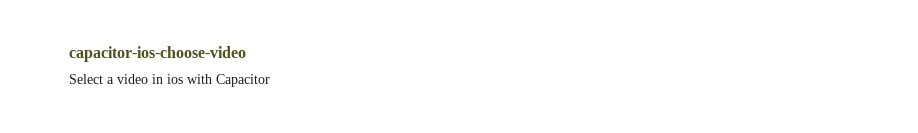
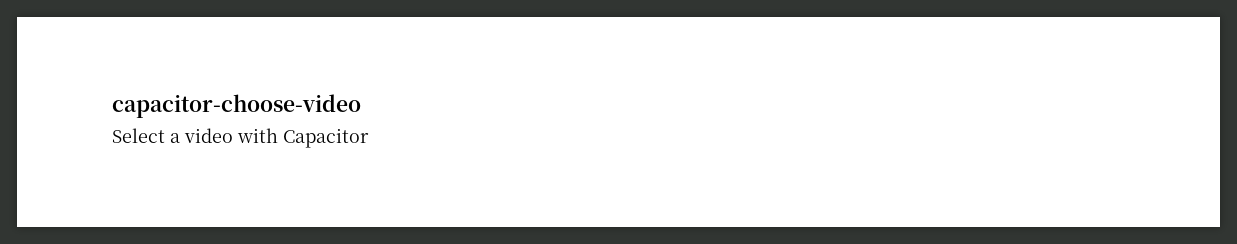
- capacitor-ios-choose-video
+ capacitor-choose-video
- Select a video in ios with Capacitor
+ Select a video with Capacitor

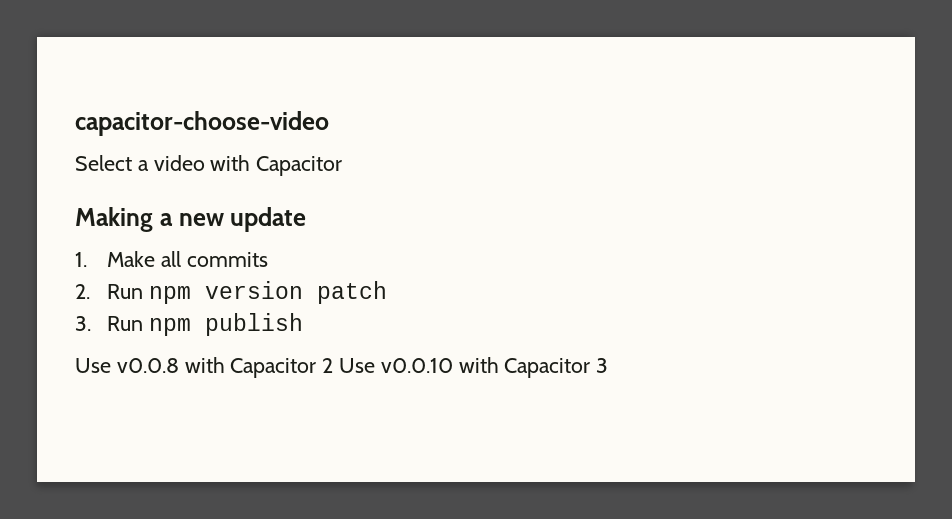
+ Making a new update
+ 1. Make all commits
+ 2. Run npm version patch
+ 3. Run npm publish
+ Use v0.0.8 with Capacitor 2 Use v0.0.10 with Capacitor 3

